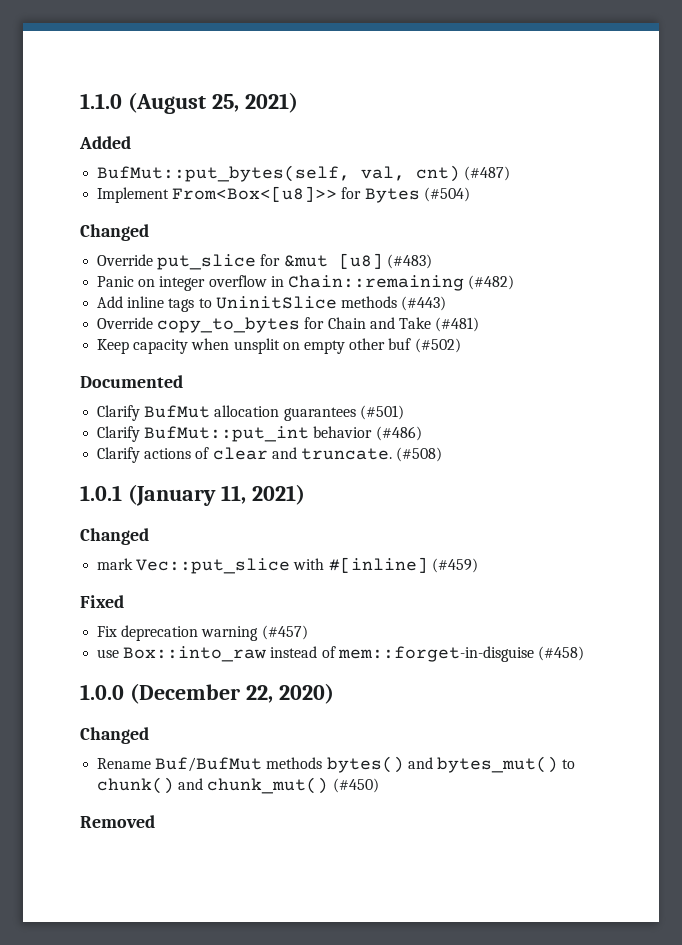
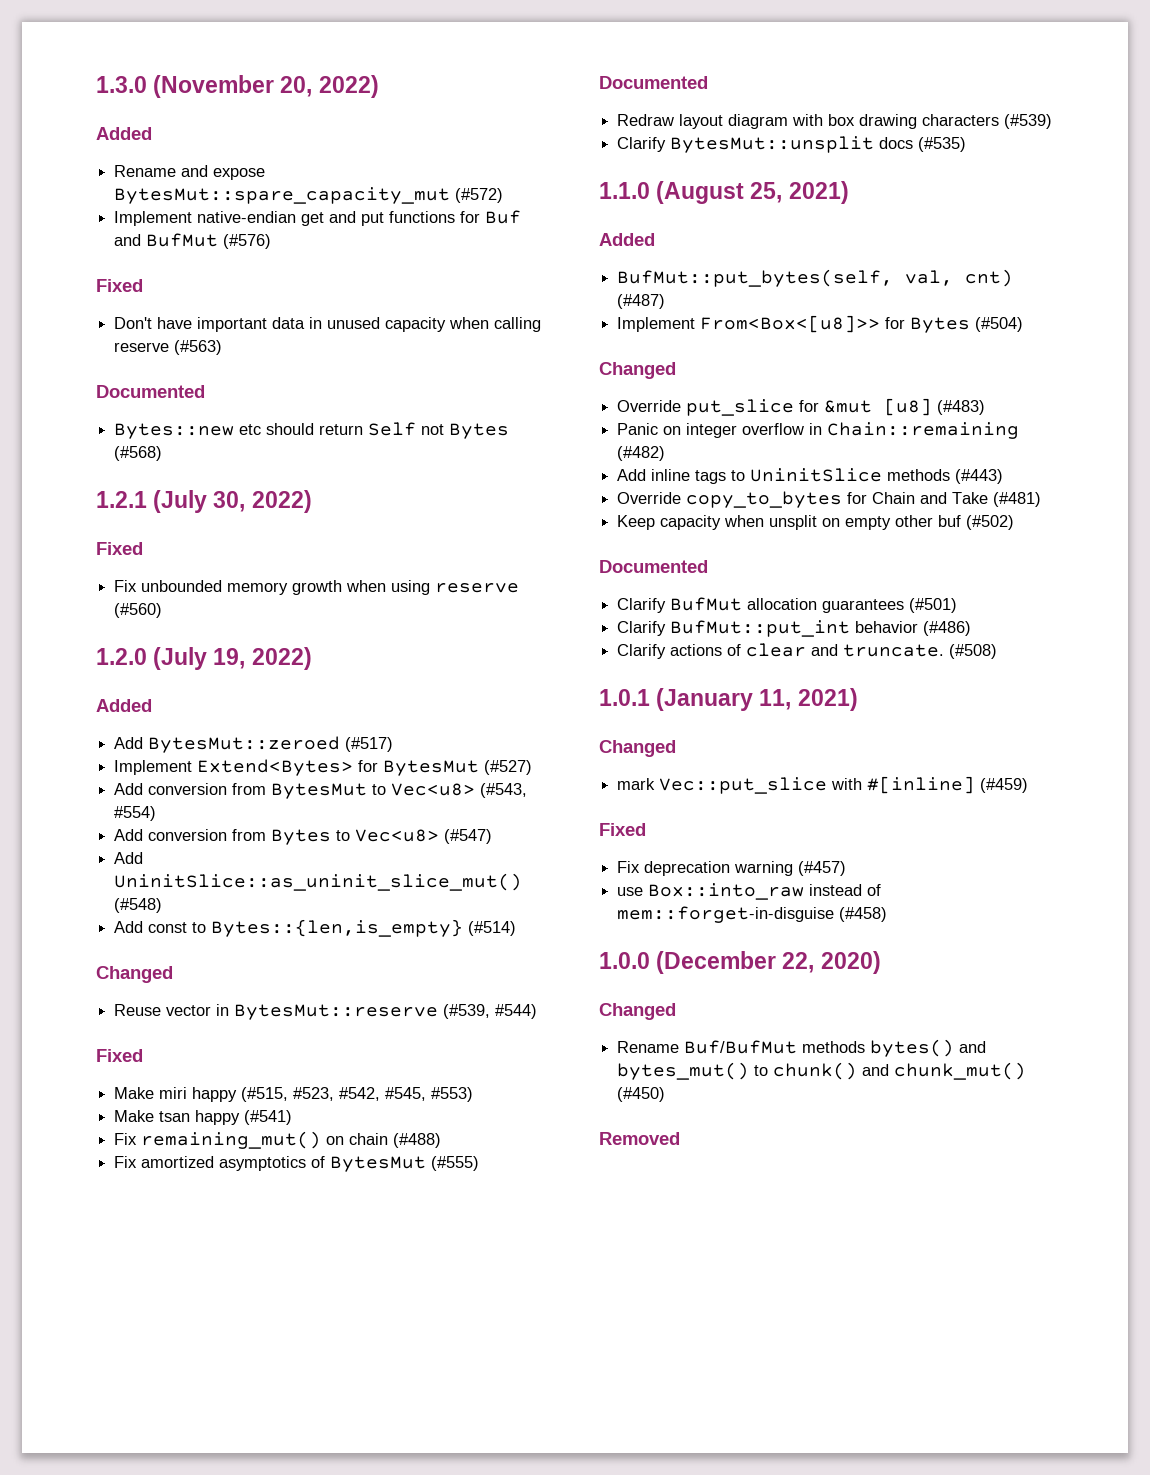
+ 1.3.0 (November 20, 2022)
+ Added
+ Rename and expose BytesMut::spare_capacity_mut (#572)
+ Implement native-endian get and put functions for Buf and BufMut (#576)
+ Fixed
+ Don't have important data in unused capacity when calling reserve (#563)
+ Documented
+ Bytes::new etc should return Self not Bytes (#568)
+ 1.2.1 (July 30, 2022)
+ Fixed
+ Fix unbounded memory growth when using reserve (#560)
+ 1.2.0 (July 19, 2022)
+ Added
+ Add BytesMut::zeroed (#517)
+ Implement Extend<Bytes> for BytesMut (#527)
+ Add conversion from BytesMut to Vec<u8> (#543, #554)
+ Add conversion from Bytes to Vec<u8> (#547)
+ Add UninitSlice::as_uninit_slice_mut() (#548)
+ Add const to Bytes::{len,is_empty} (#514)
+ Changed
+ Reuse vector in BytesMut::reserve (#539, #544)
+ Fixed
+ Make miri happy (#515, #523, #542, #545, #553)
+ Make tsan happy (#541)
+ Fix remaining_mut() on chain (#488)
+ Fix amortized asymptotics of BytesMut (#555)
+ Documented
+ Redraw layout diagram with box drawing characters (#539)
+ Clarify BytesMut::unsplit docs (#535)

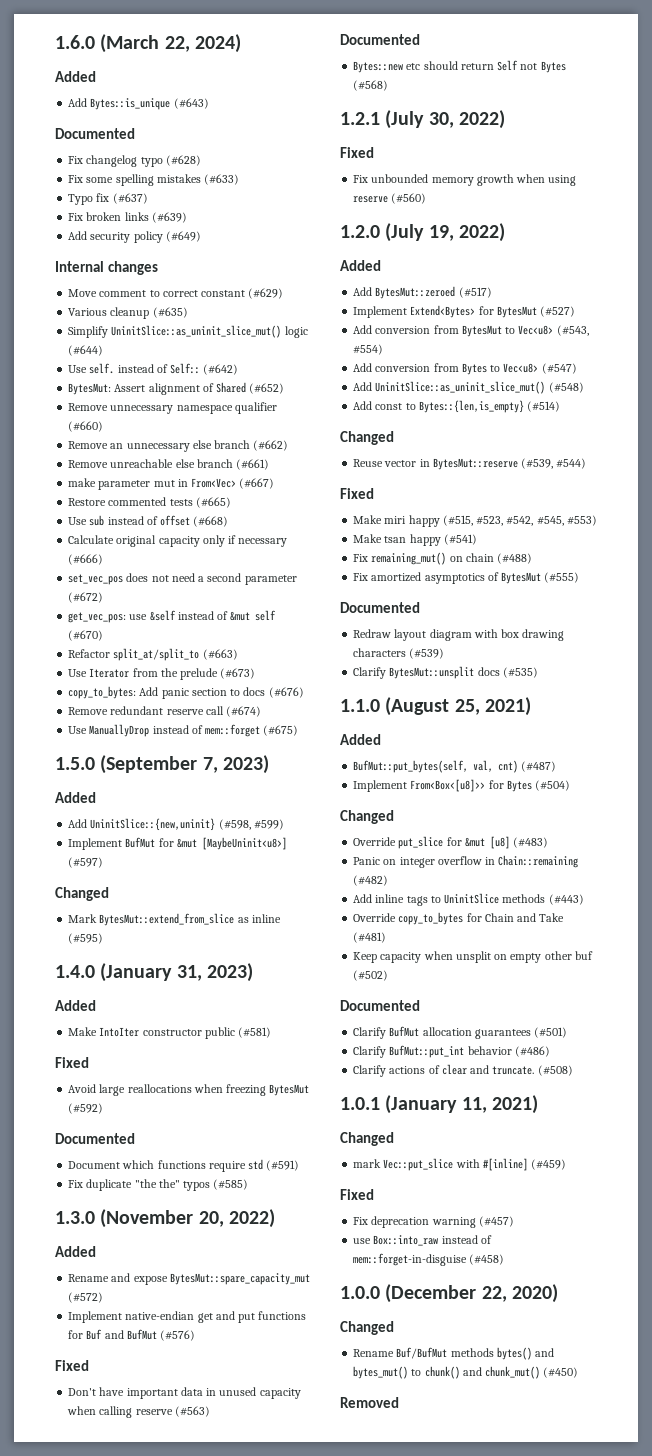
+ 1.6.0 (March 22, 2024)
+ Added
+ Add Bytes::is_unique (#643)
+ Documented
+ Fix changelog typo (#628)
+ Fix some spelling mistakes (#633)
+ Typo fix (#637)
+ Fix broken links (#639)
+ Add security policy (#649)
+ Internal changes
+ Move comment to correct constant (#629)
+ Various cleanup (#635)
+ Simplify UninitSlice::as_uninit_slice_mut() logic (#644)
+ Use self. instead of Self:: (#642)
+ BytesMut: Assert alignment of Shared (#652)
+ Remove unnecessary namespace qualifier (#660)
+ Remove an unnecessary else branch (#662)
+ Remove unreachable else branch (#661)
+ make parameter mut in From<Vec> (#667)
+ Restore commented tests (#665)
+ Use sub instead of offset (#668)
+ Calculate original capacity only if necessary (#666)
+ set_vec_pos does not need a second parameter (#672)
+ get_vec_pos: use &self instead of &mut self (#670)
+ Refactor split_at/split_to (#663)
+ Use Iterator from the prelude (#673)
+ copy_to_bytes: Add panic section to docs (#676)
+ Remove redundant reserve call (#674)
+ Use ManuallyDrop instead of mem::forget (#675)
+ 1.5.0 (September 7, 2023)
+ Added
+ Add UninitSlice::{new,uninit} (#598, #599)
+ Implement BufMut for &mut [MaybeUninit<u8>] (#597)
+ Changed
+ Mark BytesMut::extend_from_slice as inline (#595)
+ 1.4.0 (January 31, 2023)
+ Added
+ Make IntoIter constructor public (#581)
+ Fixed
+ Avoid large reallocations when freezing BytesMut (#592)
+ Documented
+ Document which functions require std (#591)
+ Fix duplicate "the the" typos (#585)

